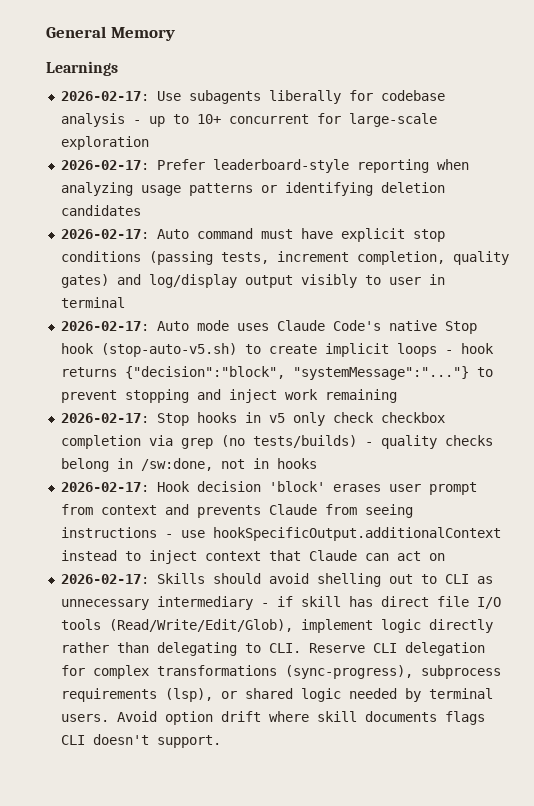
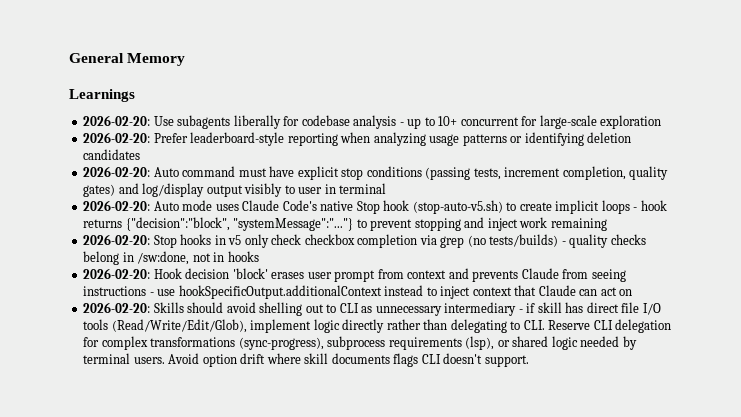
- 2026-02-17: Use subagents liberally for codebase analysis - up to 10+ concurrent for large-scale exploration
+ 2026-02-20: Use subagents liberally for codebase analysis - up to 10+ concurrent for large-scale exploration
- 2026-02-17: Prefer leaderboard-style reporting when analyzing usage patterns or identifying deletion candidates
+ 2026-02-20: Prefer leaderboard-style reporting when analyzing usage patterns or identifying deletion candidates
- 2026-02-17: Auto command must have explicit stop conditions (passing tests, increment completion, quality gates) and log/display output visibly to user in terminal
+ 2026-02-20: Auto command must have explicit stop conditions (passing tests, increment completion, quality gates) and log/display output visibly to user in terminal
- 2026-02-17: Auto mode uses Claude Code's native Stop hook (stop-auto-v5.sh) to create implicit loops - hook returns {"decision":"block", "systemMessage":"..."} to prevent stopping and inject work remaining
+ 2026-02-20: Auto mode uses Claude Code's native Stop hook (stop-auto-v5.sh) to create implicit loops - hook returns {"decision":"block", "systemMessage":"..."} to prevent stopping and inject work remaining
- 2026-02-17: Stop hooks in v5 only check checkbox completion via grep (no tests/builds) - quality checks belong in /sw:done, not in hooks
+ 2026-02-20: Stop hooks in v5 only check checkbox completion via grep (no tests/builds) - quality checks belong in /sw:done, not in hooks
- 2026-02-17: Hook decision 'block' erases user prompt from context and prevents Claude from seeing instructions - use hookSpecificOutput.additionalContext instead to inject context that Claude can act on
+ 2026-02-20: Hook decision 'block' erases user prompt from context and prevents Claude from seeing instructions - use hookSpecificOutput.additionalContext instead to inject context that Claude can act on
- 2026-02-17: Skills should avoid shelling out to CLI as unnecessary intermediary - if skill has direct file I/O tools (Read/Write/Edit/Glob), implement logic directly rather than delegating to CLI. Reserve CLI delegation for complex transformations (sync-progress), subprocess requirements (lsp), or shared logic needed by terminal users.
+ 2026-02-20: Skills should avoid shelling out to CLI as unnecessary intermediary - if skill has direct file I/O tools (Read/Write/Edit/Glob), implement logic directly rather than delegating to CLI. Reserve CLI delegation for complex transformations (sync-progress), subprocess requirements (lsp), or shared logic needed by terminal users.

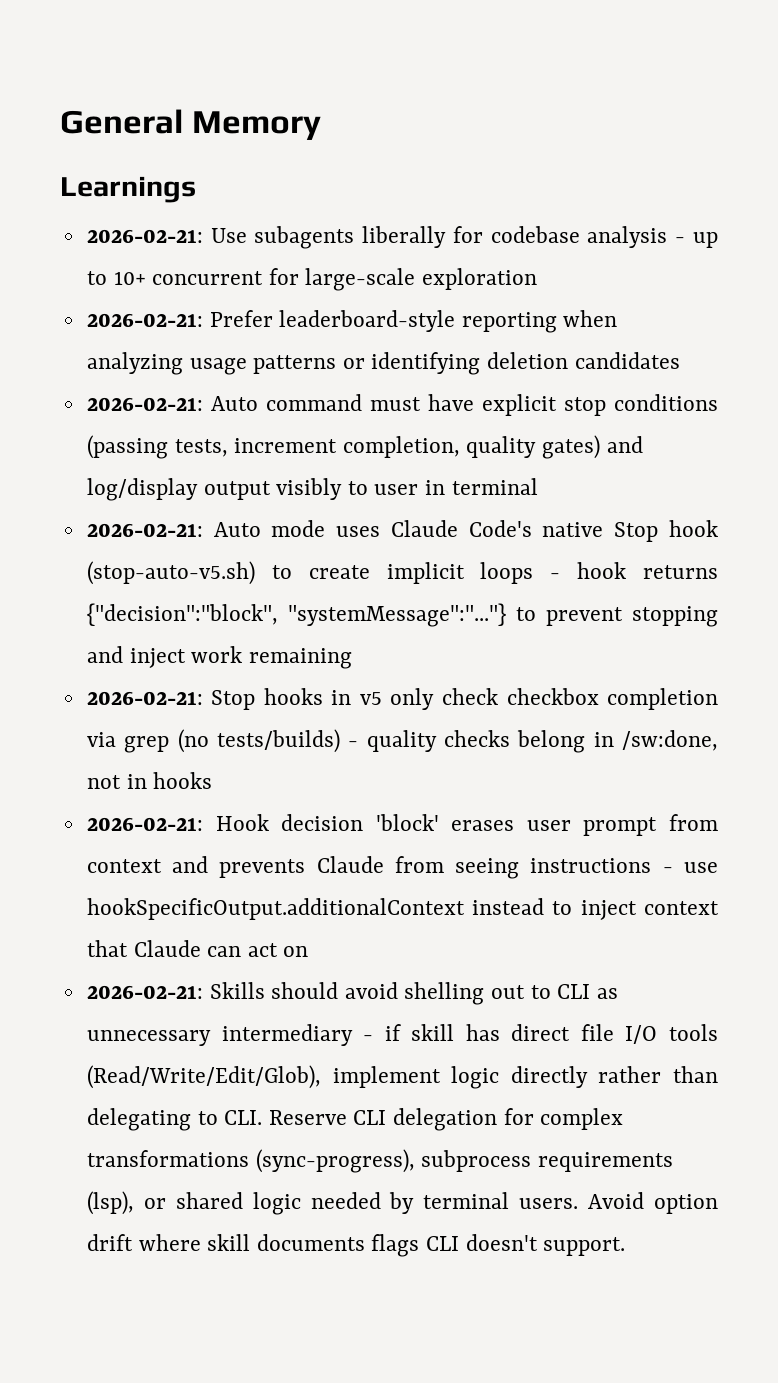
- 2026-02-20: Use subagents liberally for codebase analysis - up to 10+ concurrent for large-scale exploration
+ 2026-02-21: Use subagents liberally for codebase analysis - up to 10+ concurrent for large-scale exploration
- 2026-02-20: Prefer leaderboard-style reporting when analyzing usage patterns or identifying deletion candidates
+ 2026-02-21: Prefer leaderboard-style reporting when analyzing usage patterns or identifying deletion candidates
- 2026-02-20: Auto command must have explicit stop conditions (passing tests, increment completion, quality gates) and log/display output visibly to user in terminal
+ 2026-02-21: Auto command must have explicit stop conditions (passing tests, increment completion, quality gates) and log/display output visibly to user in terminal
- 2026-02-20: Auto mode uses Claude Code's native Stop hook (stop-auto-v5.sh) to create implicit loops - hook returns {"decision":"block", "systemMessage":"..."} to prevent stopping and inject work remaining
+ 2026-02-21: Auto mode uses Claude Code's native Stop hook (stop-auto-v5.sh) to create implicit loops - hook returns {"decision":"block", "systemMessage":"..."} to prevent stopping and inject work remaining
- 2026-02-20: Stop hooks in v5 only check checkbox completion via grep (no tests/builds) - quality checks belong in /sw:done, not in hooks
+ 2026-02-21: Stop hooks in v5 only check checkbox completion via grep (no tests/builds) - quality checks belong in /sw:done, not in hooks
- 2026-02-20: Hook decision 'block' erases user prompt from context and prevents Claude from seeing instructions - use hookSpecificOutput.additionalContext instead to inject context that Claude can act on
+ 2026-02-21: Hook decision 'block' erases user prompt from context and prevents Claude from seeing instructions - use hookSpecificOutput.additionalContext instead to inject context that Claude can act on
- 2026-02-20: Skills should avoid shelling out to CLI as unnecessary intermediary - if skill has direct file I/O tools (Read/Write/Edit/Glob), implement logic directly rather than delegating to CLI. Reserve CLI delegation for complex transformations (sync-progress), subprocess requirements (lsp), or shared logic needed by terminal users.
+ 2026-02-21: Skills should avoid shelling out to CLI as unnecessary intermediary - if skill has direct file I/O tools (Read/Write/Edit/Glob), implement logic directly rather than delegating to CLI. Reserve CLI delegation for complex transformations (sync-progress), subprocess requirements (lsp), or shared logic needed by terminal users.

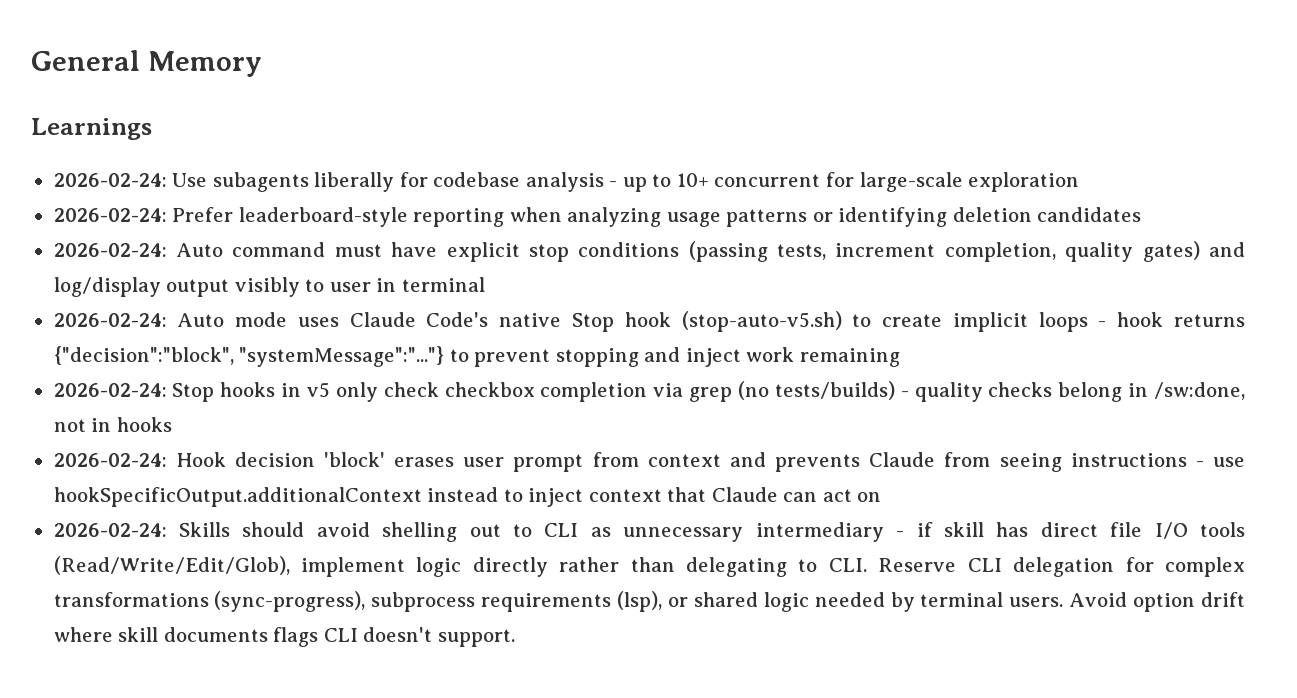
- 2026-02-21: Use subagents liberally for codebase analysis - up to 10+ concurrent for large-scale exploration
+ 2026-02-24: Use subagents liberally for codebase analysis - up to 10+ concurrent for large-scale exploration
- 2026-02-21: Prefer leaderboard-style reporting when analyzing usage patterns or identifying deletion candidates
+ 2026-02-24: Prefer leaderboard-style reporting when analyzing usage patterns or identifying deletion candidates
- 2026-02-21: Auto command must have explicit stop conditions (passing tests, increment completion, quality gates) and log/display output visibly to user in terminal
+ 2026-02-24: Auto command must have explicit stop conditions (passing tests, increment completion, quality gates) and log/display output visibly to user in terminal
- 2026-02-21: Auto mode uses Claude Code's native Stop hook (stop-auto-v5.sh) to create implicit loops - hook returns {"decision":"block", "systemMessage":"..."} to prevent stopping and inject work remaining
+ 2026-02-24: Auto mode uses Claude Code's native Stop hook (stop-auto-v5.sh) to create implicit loops - hook returns {"decision":"block", "systemMessage":"..."} to prevent stopping and inject work remaining
- 2026-02-21: Stop hooks in v5 only check checkbox completion via grep (no tests/builds) - quality checks belong in /sw:done, not in hooks
+ 2026-02-24: Stop hooks in v5 only check checkbox completion via grep (no tests/builds) - quality checks belong in /sw:done, not in hooks
- 2026-02-21: Hook decision 'block' erases user prompt from context and prevents Claude from seeing instructions - use hookSpecificOutput.additionalContext instead to inject context that Claude can act on
+ 2026-02-24: Hook decision 'block' erases user prompt from context and prevents Claude from seeing instructions - use hookSpecificOutput.additionalContext instead to inject context that Claude can act on
- 2026-02-21: Skills should avoid shelling out to CLI as unnecessary intermediary - if skill has direct file I/O tools (Read/Write/Edit/Glob), implement logic directly rather than delegating to CLI. Reserve CLI delegation for complex transformations (sync-progress), subprocess requirements (lsp), or shared logic needed by terminal users.
+ 2026-02-24: Skills should avoid shelling out to CLI as unnecessary intermediary - if skill has direct file I/O tools (Read/Write/Edit/Glob), implement logic directly rather than delegating to CLI. Reserve CLI delegation for complex transformations (sync-progress), subprocess requirements (lsp), or shared logic needed by terminal users.

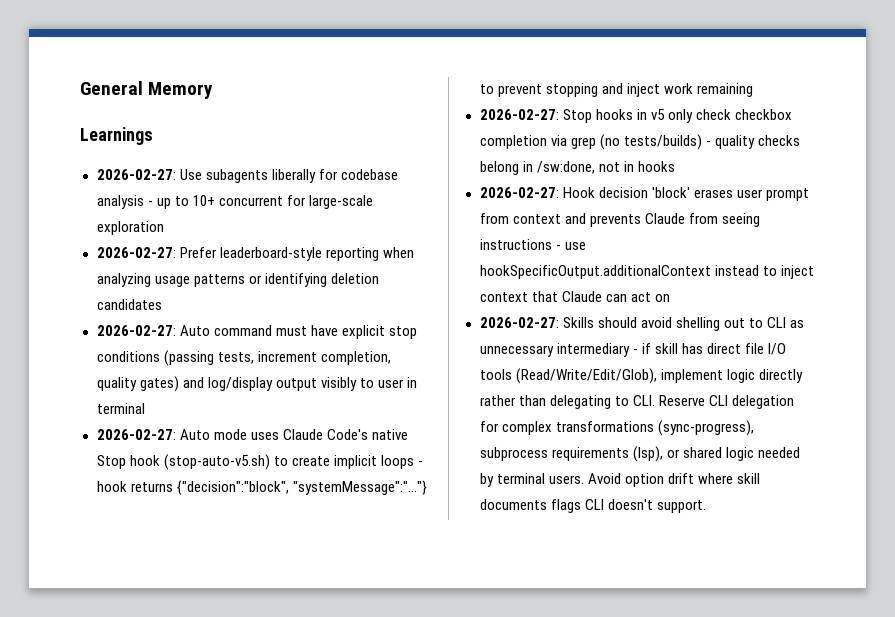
- 2026-02-24: Use subagents liberally for codebase analysis - up to 10+ concurrent for large-scale exploration
+ 2026-02-27: Use subagents liberally for codebase analysis - up to 10+ concurrent for large-scale exploration
- 2026-02-24: Prefer leaderboard-style reporting when analyzing usage patterns or identifying deletion candidates
+ 2026-02-27: Prefer leaderboard-style reporting when analyzing usage patterns or identifying deletion candidates
- 2026-02-24: Auto command must have explicit stop conditions (passing tests, increment completion, quality gates) and log/display output visibly to user in terminal
+ 2026-02-27: Auto command must have explicit stop conditions (passing tests, increment completion, quality gates) and log/display output visibly to user in terminal
- 2026-02-24: Auto mode uses Claude Code's native Stop hook (stop-auto-v5.sh) to create implicit loops - hook returns {"decision":"block", "systemMessage":"..."} to prevent stopping and inject work remaining
+ 2026-02-27: Auto mode uses Claude Code's native Stop hook (stop-auto-v5.sh) to create implicit loops - hook returns {"decision":"block", "systemMessage":"..."} to prevent stopping and inject work remaining
- 2026-02-24: Stop hooks in v5 only check checkbox completion via grep (no tests/builds) - quality checks belong in /sw:done, not in hooks
+ 2026-02-27: Stop hooks in v5 only check checkbox completion via grep (no tests/builds) - quality checks belong in /sw:done, not in hooks
- 2026-02-24: Hook decision 'block' erases user prompt from context and prevents Claude from seeing instructions - use hookSpecificOutput.additionalContext instead to inject context that Claude can act on
+ 2026-02-27: Hook decision 'block' erases user prompt from context and prevents Claude from seeing instructions - use hookSpecificOutput.additionalContext instead to inject context that Claude can act on
- 2026-02-24: Skills should avoid shelling out to CLI as unnecessary intermediary - if skill has direct file I/O tools (Read/Write/Edit/Glob), implement logic directly rather than delegating to CLI. Reserve CLI delegation for complex transformations (sync-progress), subprocess requirements (lsp), or shared logic needed by terminal users.
+ 2026-02-27: Skills should avoid shelling out to CLI as unnecessary intermediary - if skill has direct file I/O tools (Read/Write/Edit/Glob), implement logic directly rather than delegating to CLI. Reserve CLI delegation for complex transformations (sync-progress), subprocess requirements (lsp), or shared logic needed by terminal users.

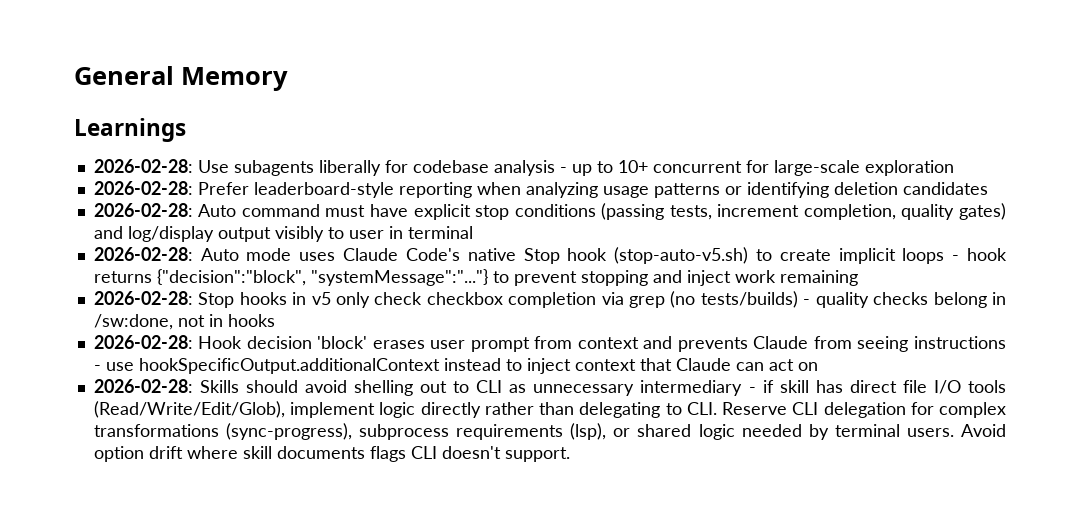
- 2026-02-27: Use subagents liberally for codebase analysis - up to 10+ concurrent for large-scale exploration
+ 2026-02-28: Use subagents liberally for codebase analysis - up to 10+ concurrent for large-scale exploration
- 2026-02-27: Prefer leaderboard-style reporting when analyzing usage patterns or identifying deletion candidates
+ 2026-02-28: Prefer leaderboard-style reporting when analyzing usage patterns or identifying deletion candidates
- 2026-02-27: Auto command must have explicit stop conditions (passing tests, increment completion, quality gates) and log/display output visibly to user in terminal
+ 2026-02-28: Auto command must have explicit stop conditions (passing tests, increment completion, quality gates) and log/display output visibly to user in terminal
- 2026-02-27: Auto mode uses Claude Code's native Stop hook (stop-auto-v5.sh) to create implicit loops - hook returns {"decision":"block", "systemMessage":"..."} to prevent stopping and inject work remaining
+ 2026-02-28: Auto mode uses Claude Code's native Stop hook (stop-auto-v5.sh) to create implicit loops - hook returns {"decision":"block", "systemMessage":"..."} to prevent stopping and inject work remaining
- 2026-02-27: Stop hooks in v5 only check checkbox completion via grep (no tests/builds) - quality checks belong in /sw:done, not in hooks
+ 2026-02-28: Stop hooks in v5 only check checkbox completion via grep (no tests/builds) - quality checks belong in /sw:done, not in hooks
- 2026-02-27: Hook decision 'block' erases user prompt from context and prevents Claude from seeing instructions - use hookSpecificOutput.additionalContext instead to inject context that Claude can act on
+ 2026-02-28: Hook decision 'block' erases user prompt from context and prevents Claude from seeing instructions - use hookSpecificOutput.additionalContext instead to inject context that Claude can act on
- 2026-02-27: Skills should avoid shelling out to CLI as unnecessary intermediary - if skill has direct file I/O tools (Read/Write/Edit/Glob), implement logic directly rather than delegating to CLI. Reserve CLI delegation for complex transformations (sync-progress), subprocess requirements (lsp), or shared logic needed by terminal users.
+ 2026-02-28: Skills should avoid shelling out to CLI as unnecessary intermediary - if skill has direct file I/O tools (Read/Write/Edit/Glob), implement logic directly rather than delegating to CLI. Reserve CLI delegation for complex transformations (sync-progress), subprocess requirements (lsp), or shared logic needed by terminal users.

